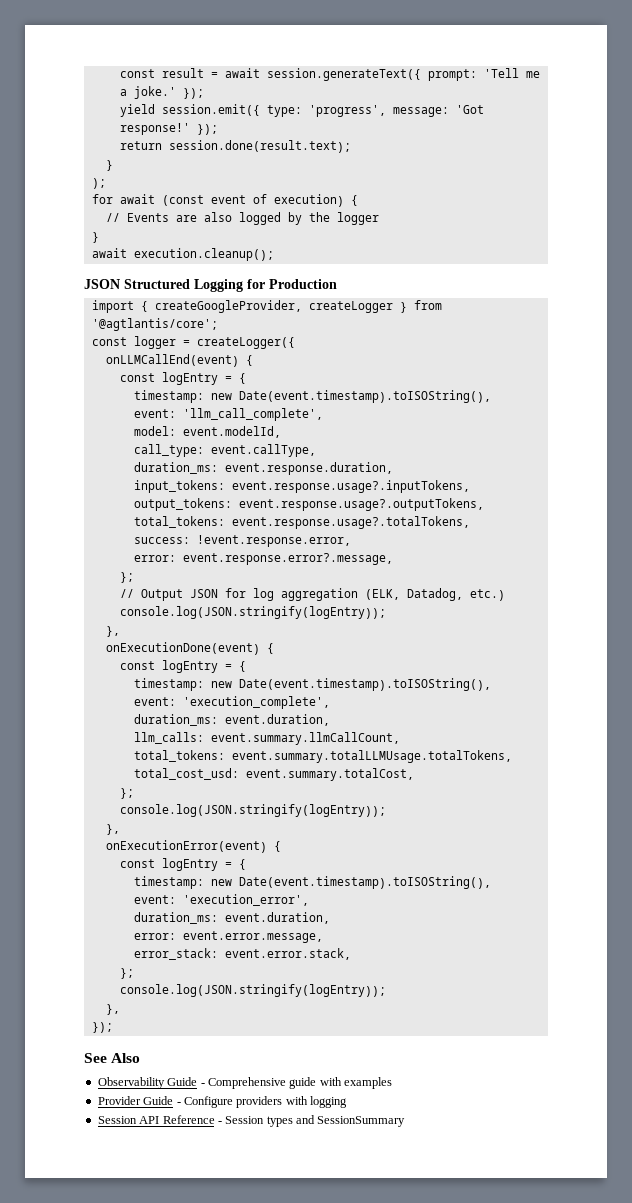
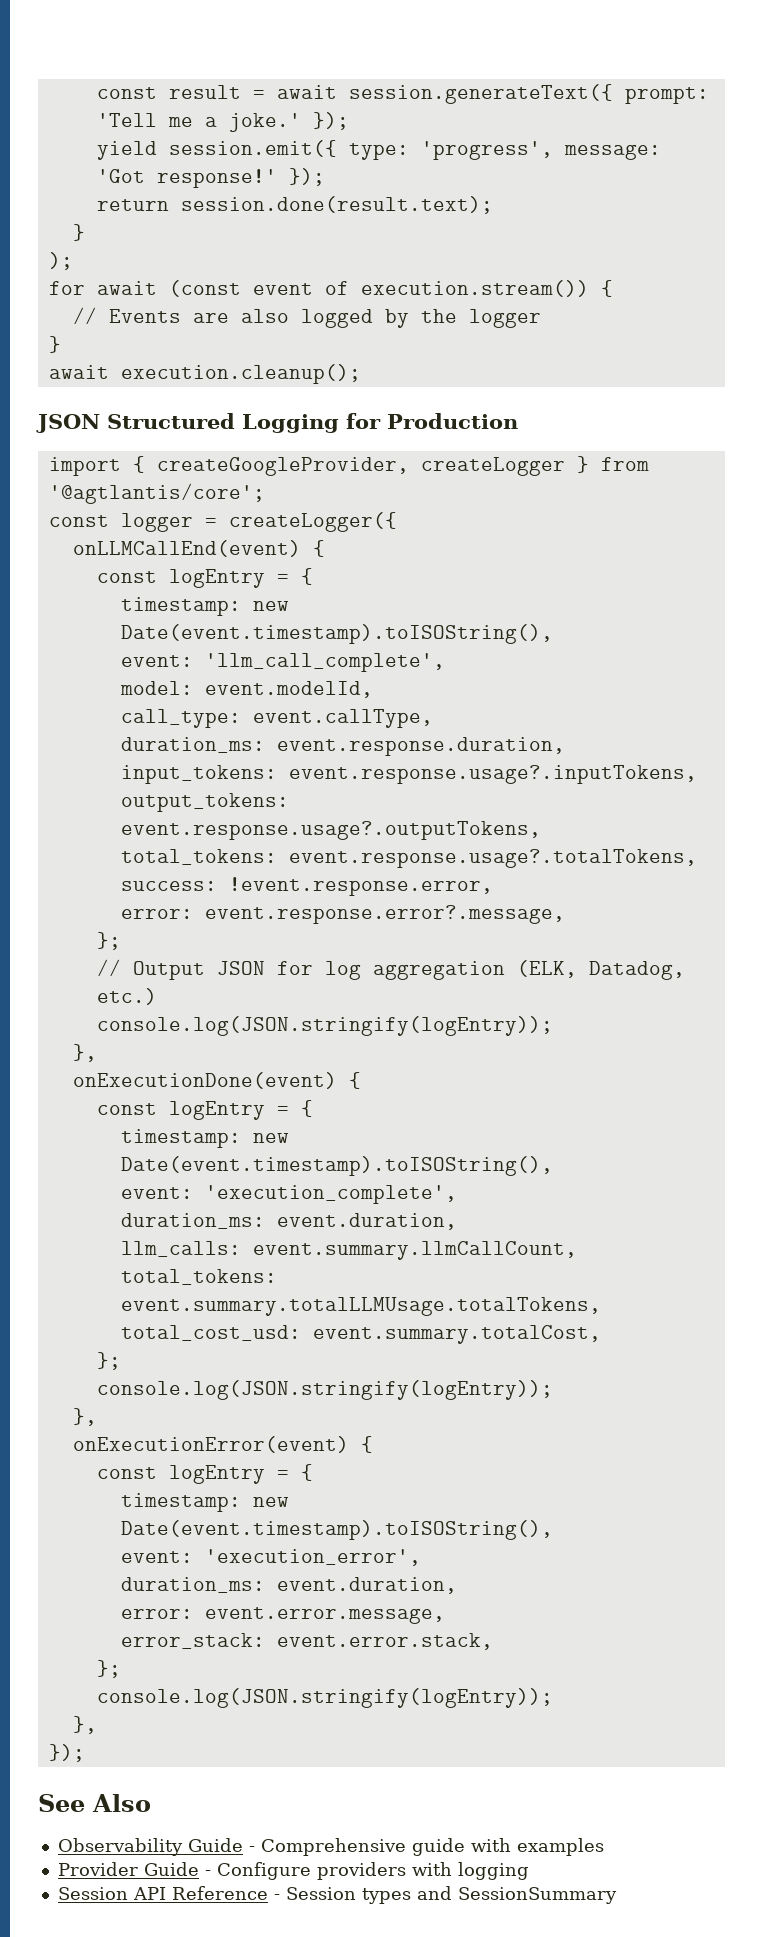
- for await (const event of execution) {
+ for await (const event of execution.stream()) {

